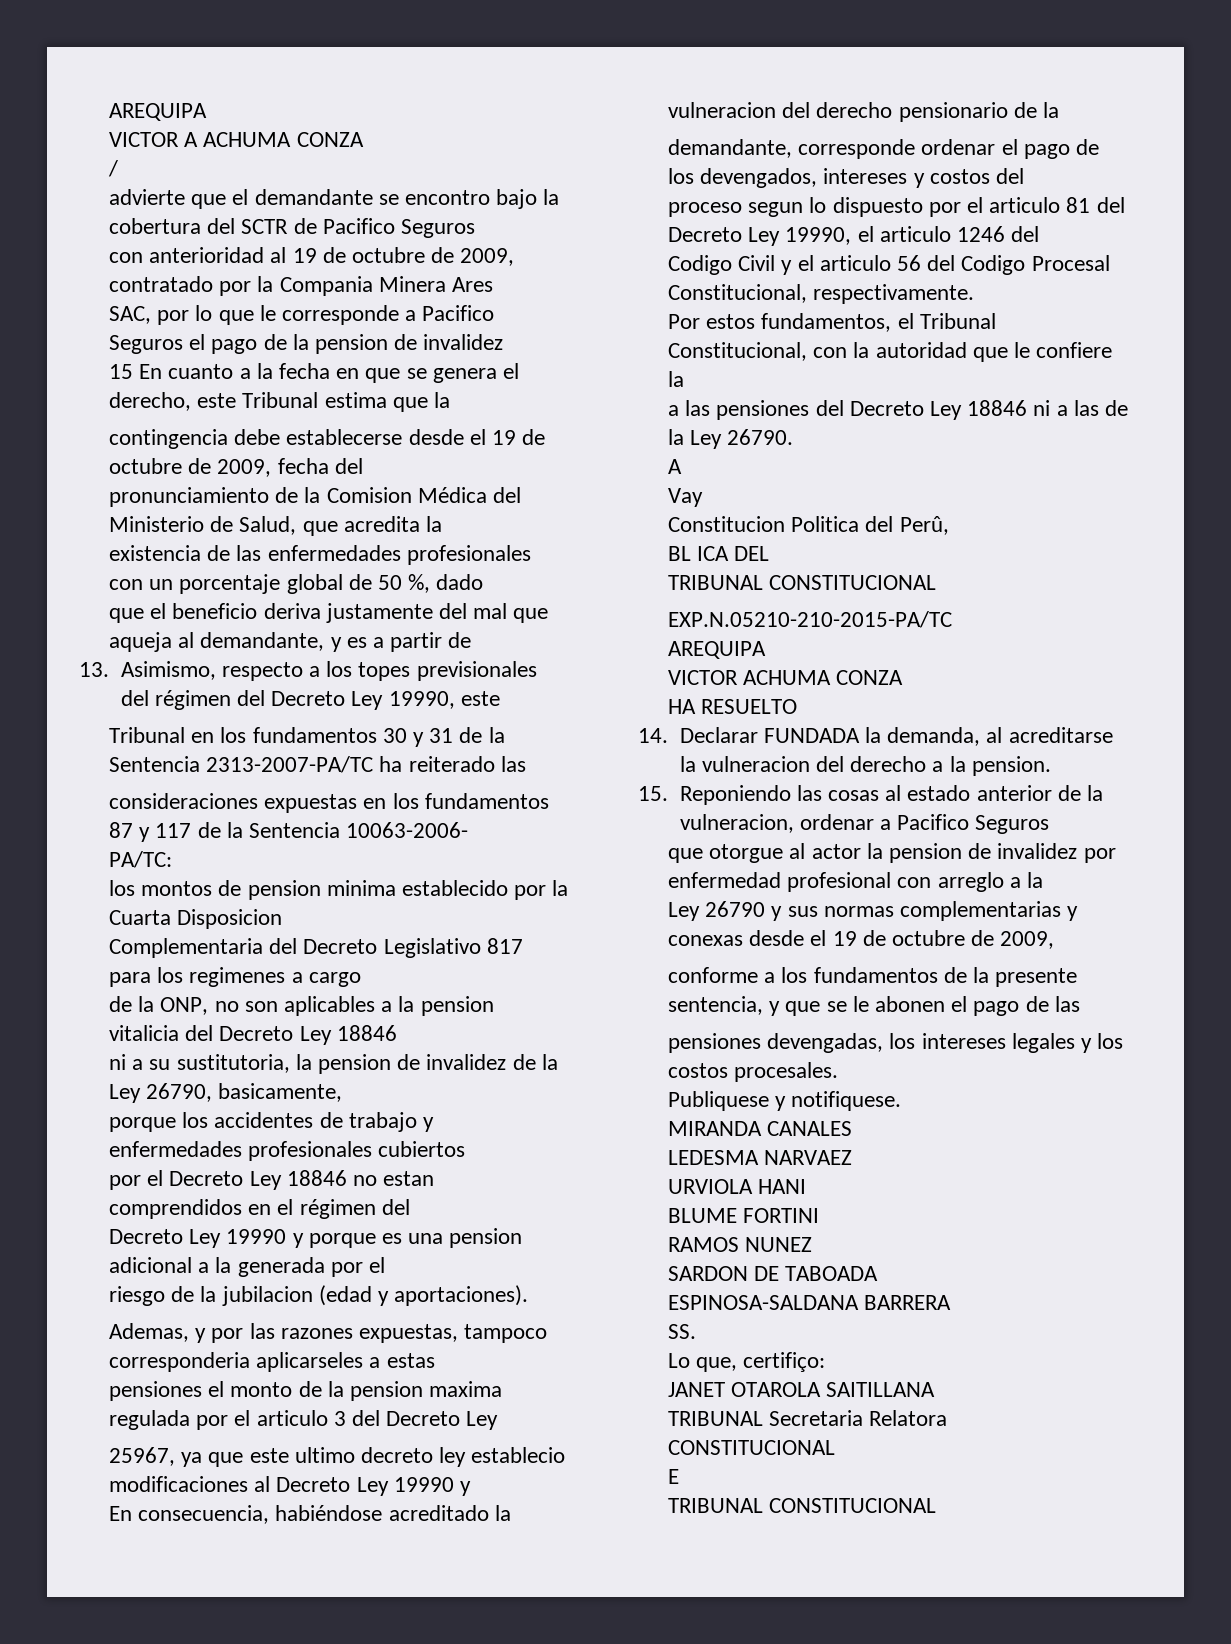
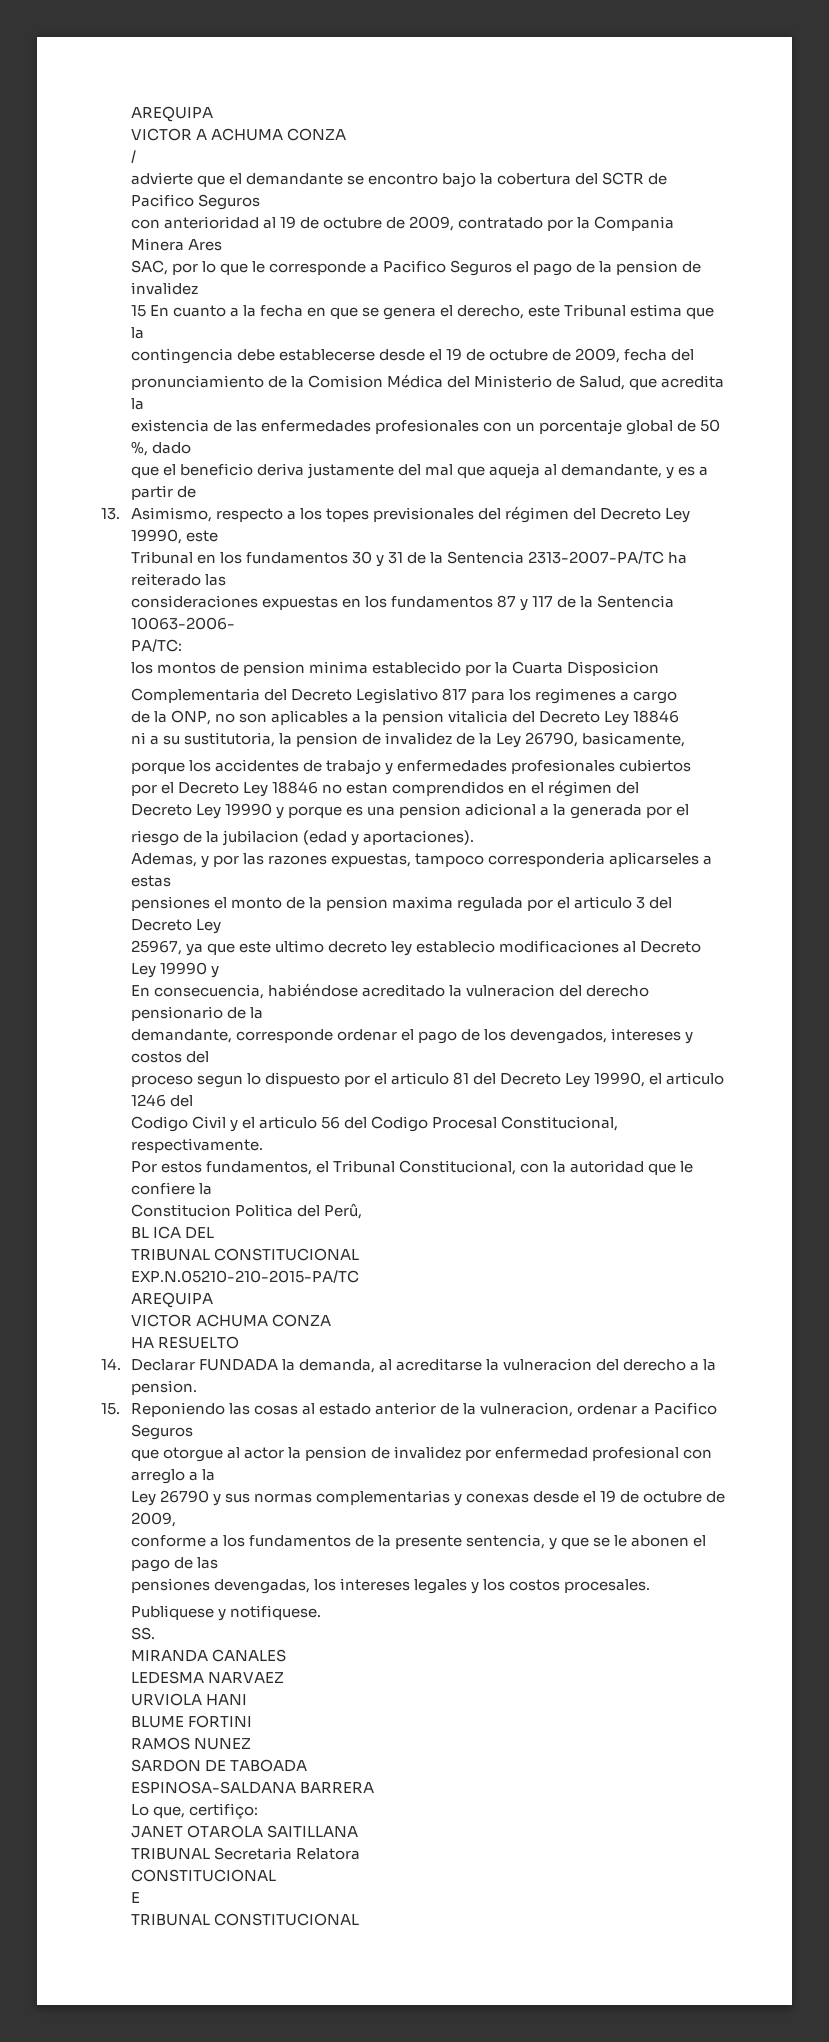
- a las pensiones del Decreto Ley 18846 ni a las de la Ley 26790.
- A
- Vay
+ SS.
- SS.

